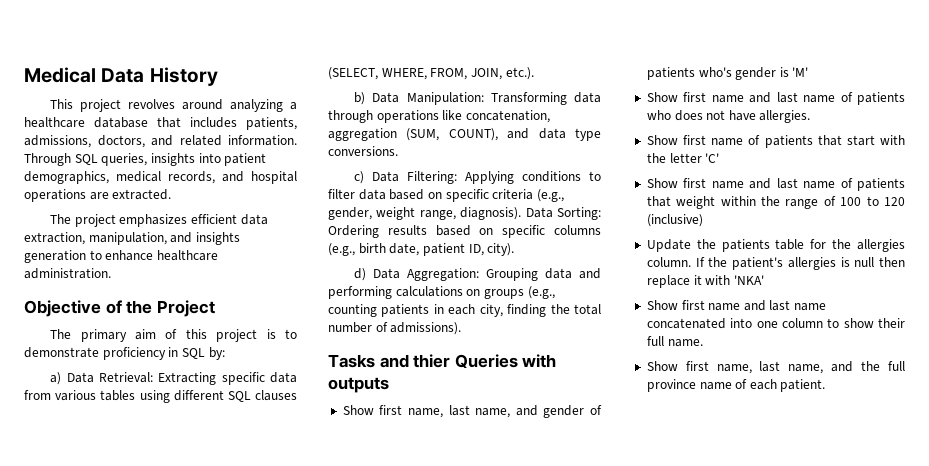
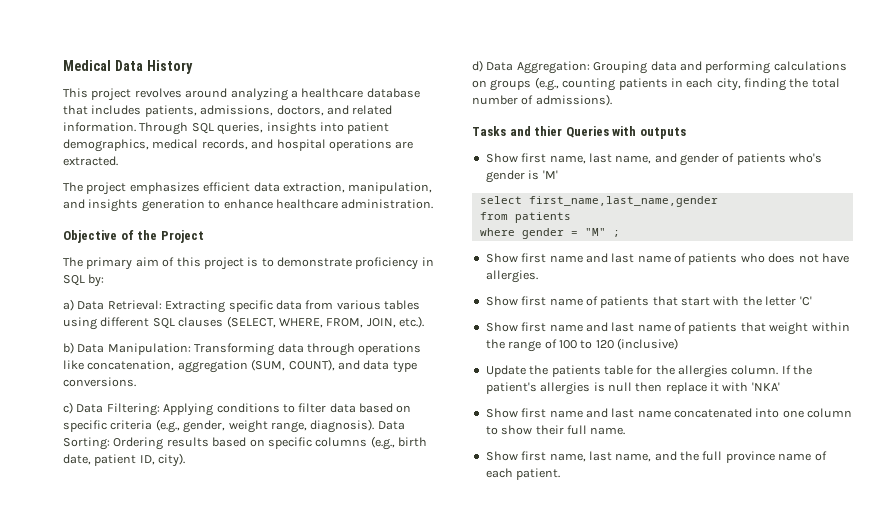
+ select first_name,last_name,gender
+ from patients
+ where gender = "M" ;

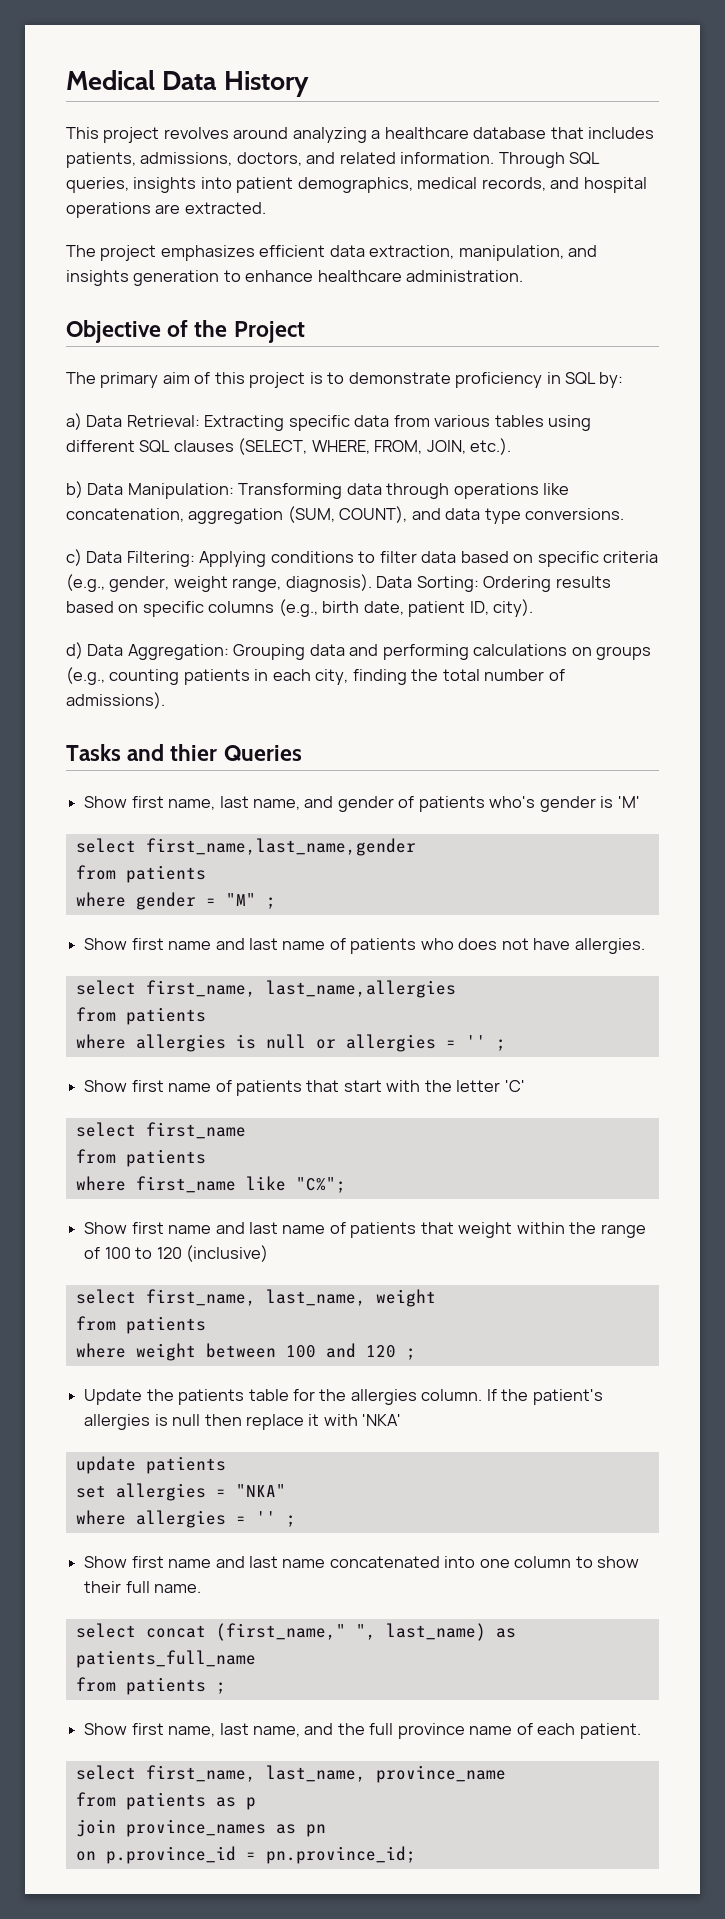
- Tasks and thier Queries with outputs
+ Tasks and thier Queries
+ select first_name, last_name,allergies
+ from patients
+ where allergies is null or allergies = '' ;
+ select first_name
+ from patients
+ where first_name like "C%";
+ select first_name, last_name, weight
+ from patients
+ where weight between 100 and 120 ;
+ update patients
+ set allergies = "NKA"
+ where allergies = '' ;
+ select concat (first_name," ", last_name) as patients_full_name
+ from patients ;
+ select first_name, last_name, province_name
+ from patients as p
+ join province_names as pn
+ on p.province_id = pn.province_id;

